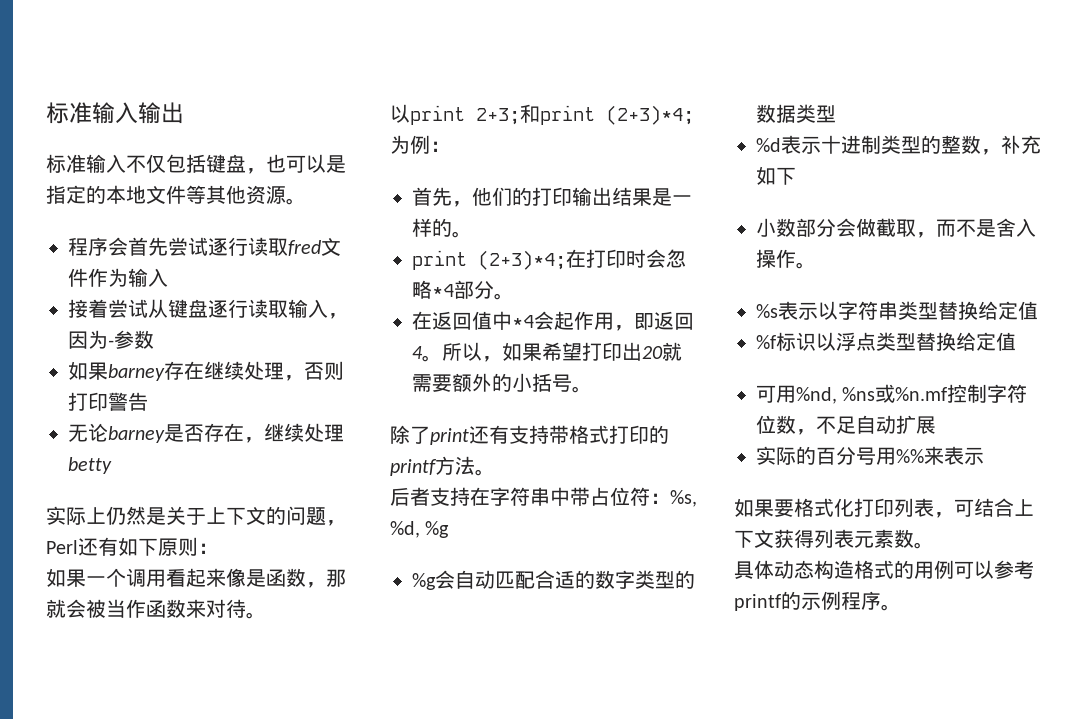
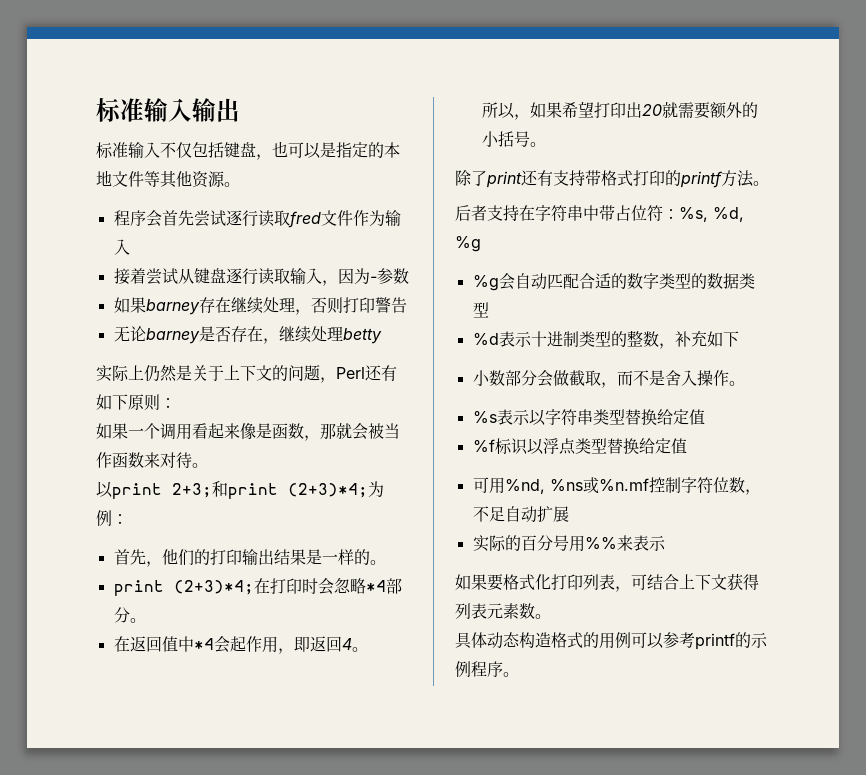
- 在返回值中*4会起作用，即返回4。所以，如果希望打印出20就需要额外的小括号。
+ 在返回值中*4会起作用，即返回4。
+ 所以，如果希望打印出20就需要额外的小括号。

